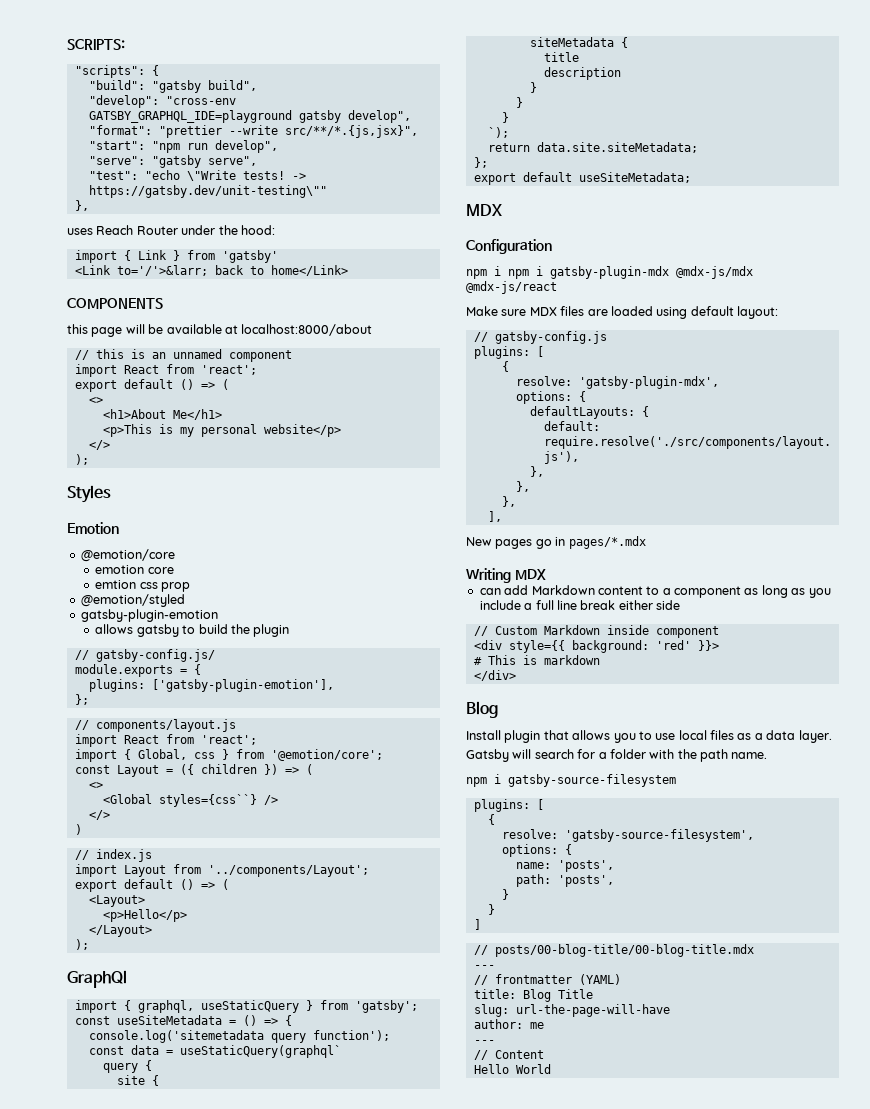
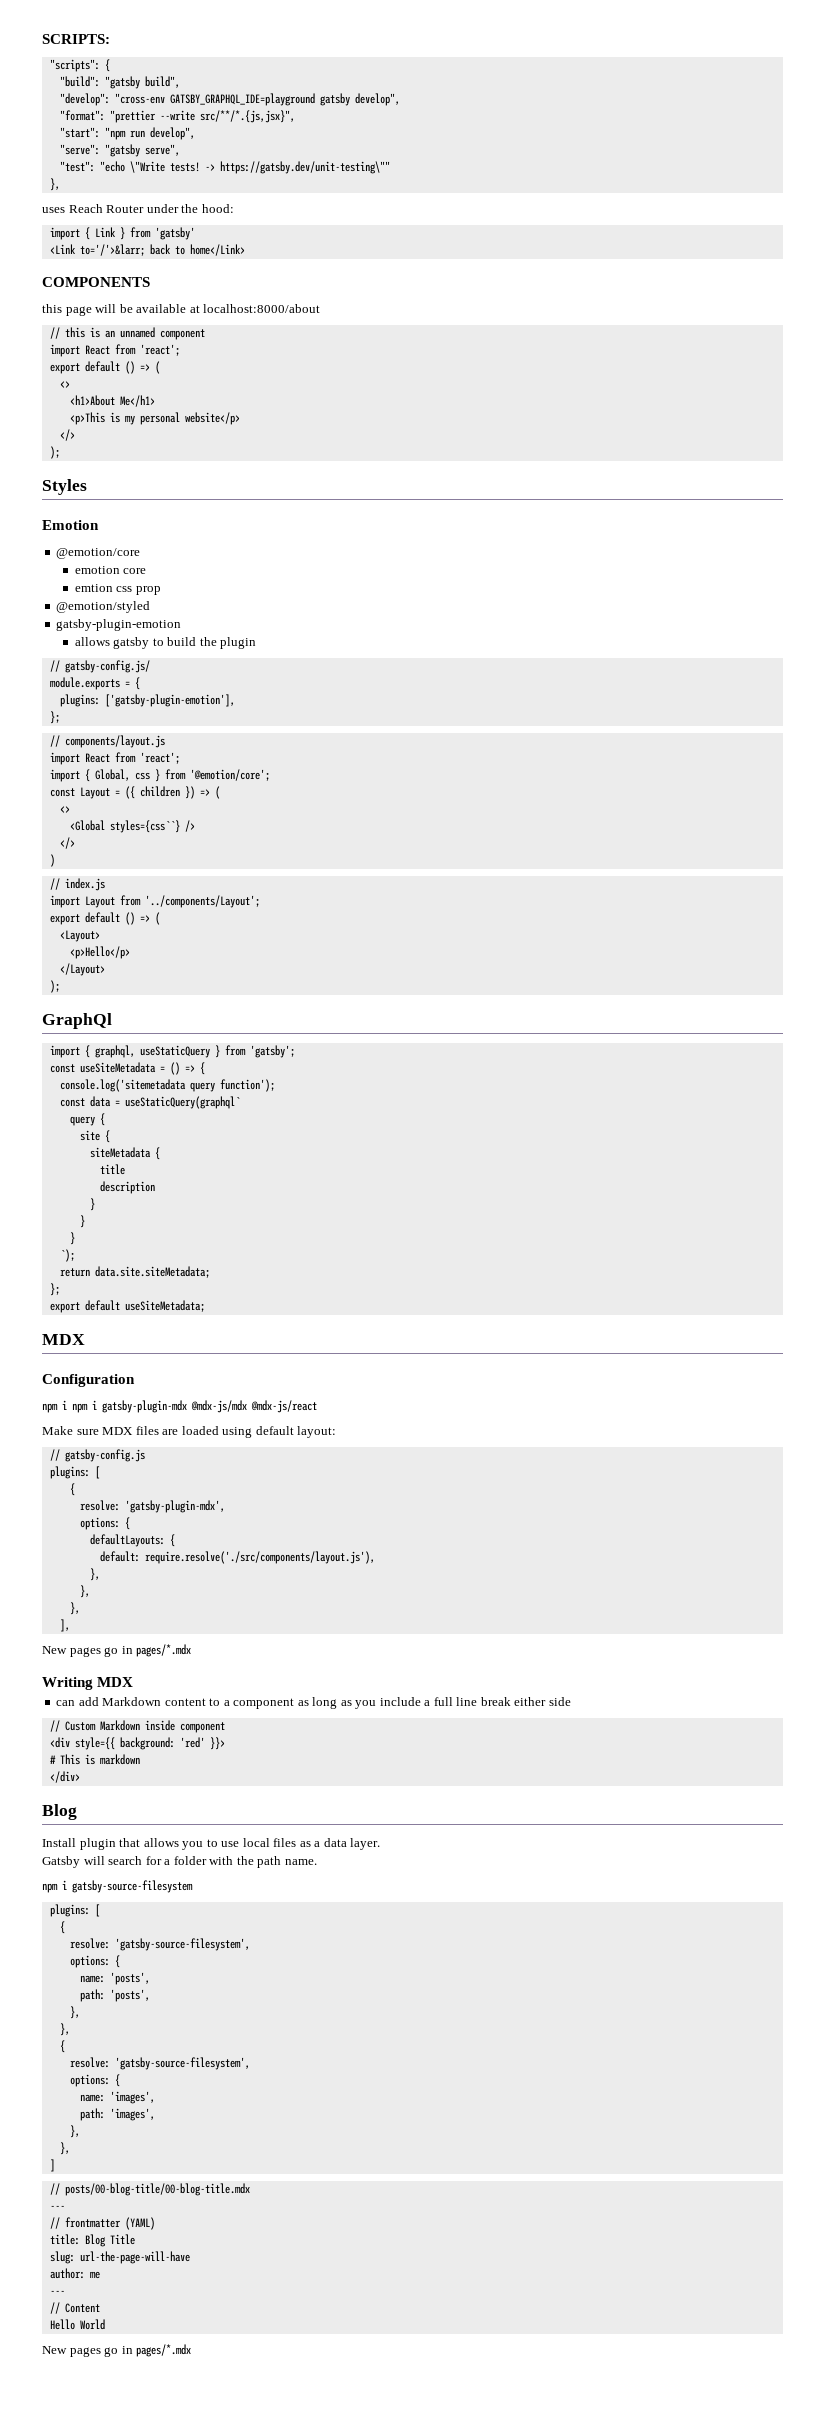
  path: 'posts',
- }
- }
+ },
+ },
+ {
+ resolve: 'gatsby-source-filesystem',
+ options: {
+ name: 'images',
+ path: 'images',
+ },
+ },
  Hello World
+ New pages go in pages/*.mdx

